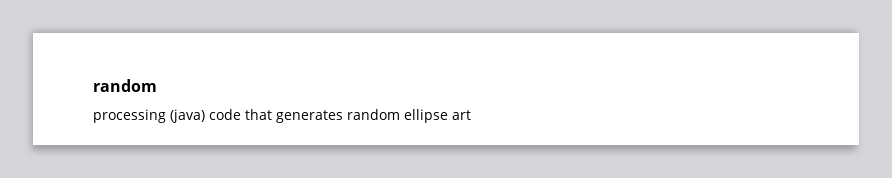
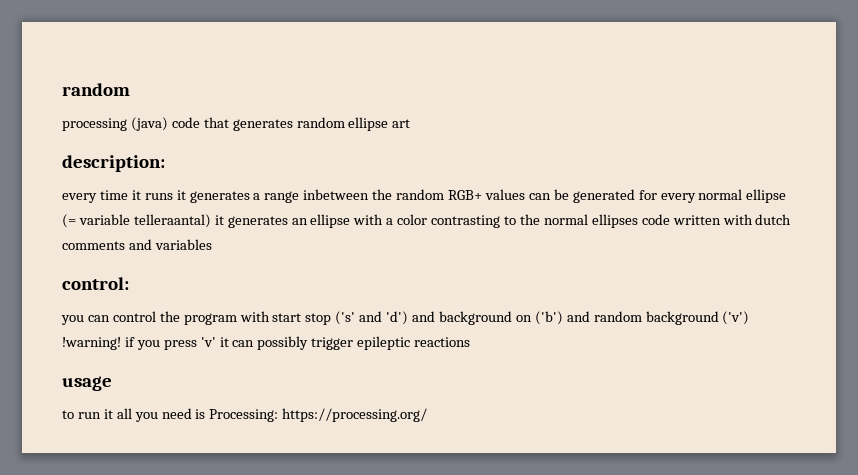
+ description:
+ every time it runs it generates a range inbetween the random RGB+ values can be generated for every normal ellipse (= variable telleraantal) it generates an ellipse with a color contrasting to the normal ellipses code written with dutch comments and variables
+ control:
+ you can control the program with start stop ('s' and 'd') and background on ('b') and random background ('v') !warning! if you press 'v' it can possibly trigger epileptic reactions
+ usage
+ to run it all you need is Processing: https://processing.org/

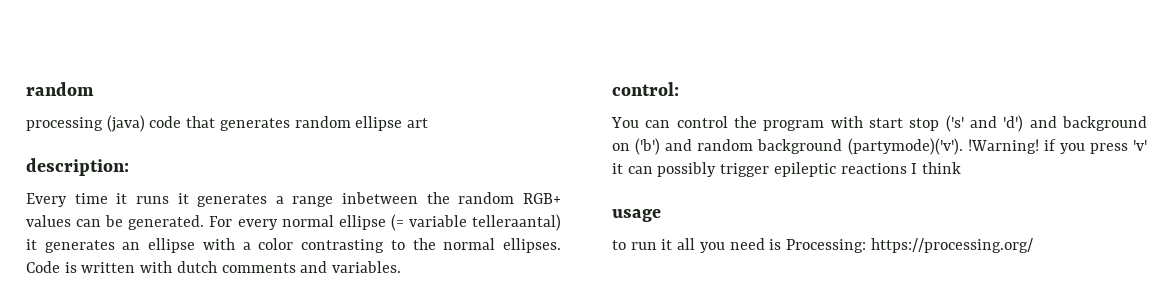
- every time it runs it generates a range inbetween the random RGB+ values can be generated for every normal ellipse (= variable telleraantal) it generates an ellipse with a color contrasting to the normal ellipses code written with dutch comments and variables
+ Every time it runs it generates a range inbetween the random RGB+ values can be generated. For every normal ellipse (= variable telleraantal) it generates an ellipse with a color contrasting to the normal ellipses. Code is written with dutch comments and variables.
- you can control the program with start stop ('s' and 'd') and background on ('b') and random background ('v') !warning! if you press 'v' it can possibly trigger epileptic reactions
+ You can control the program with start stop ('s' and 'd') and background on ('b') and random background (partymode)('v'). !Warning! if you press 'v' it can possibly trigger epileptic reactions I think

